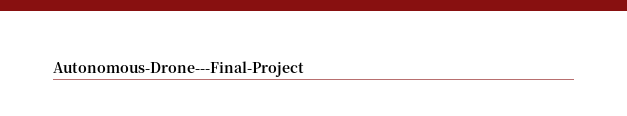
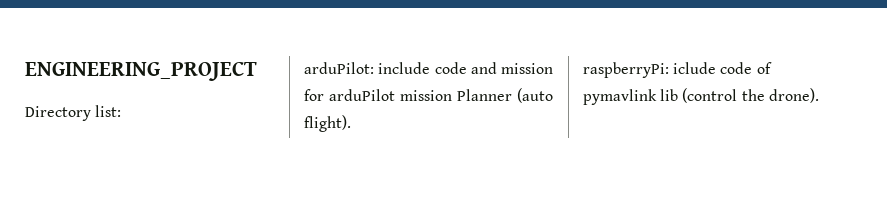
- Autonomous-Drone---Final-Project
+ ENGINEERING_PROJECT
+ Directory list:
+ arduPilot: include code and mission for arduPilot mission Planner (auto flight).
+ raspberryPi: iclude code of pymavlink lib (control the drone).

